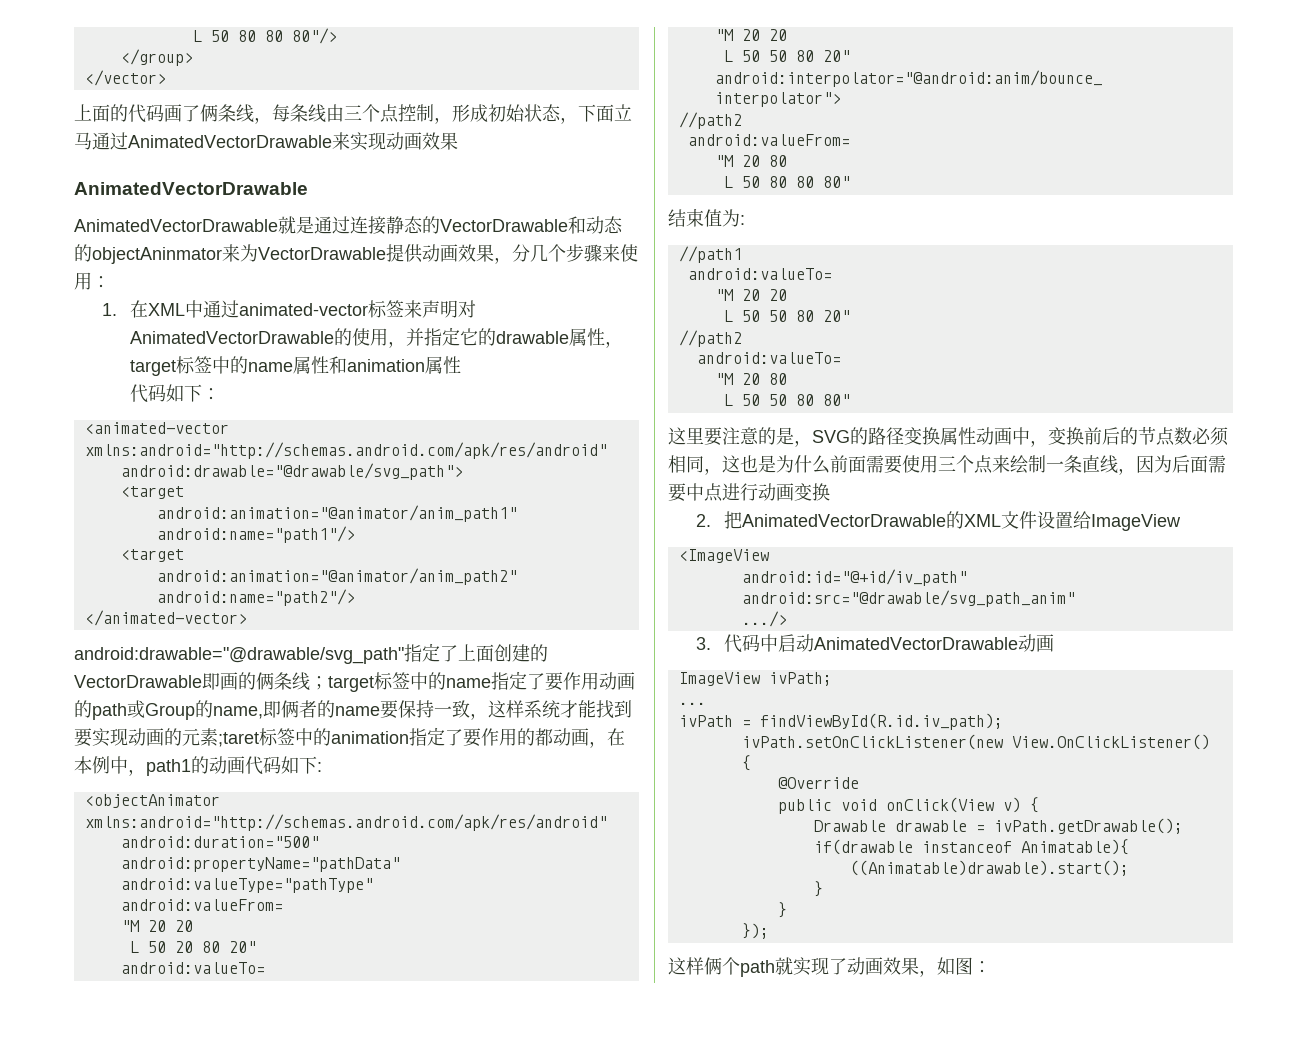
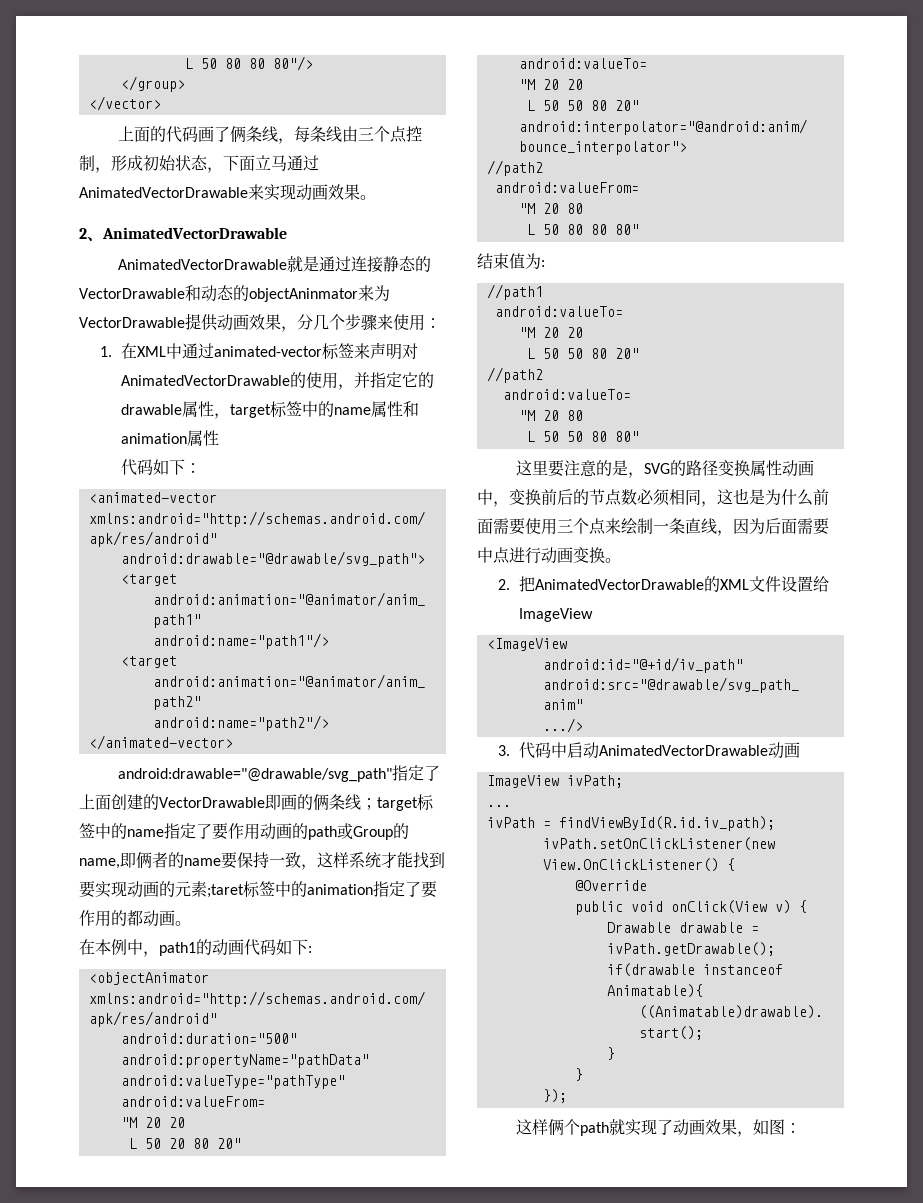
- 上面的代码画了俩条线，每条线由三个点控制，形成初始状态，下面立马通过AnimatedVectorDrawable来实现动画效果
- AnimatedVectorDrawable
+ 上面的代码画了俩条线，每条线由三个点控制，形成初始状态，下面立马通过AnimatedVectorDrawable来实现动画效果。
+ 2、AnimatedVectorDrawable
- android:drawable="@drawable/svg_path"指定了上面创建的VectorDrawable即画的俩条线；target标签中的name指定了要作用动画的path或Group的name,即俩者的name要保持一致，这样系统才能找到要实现动画的元素;taret标签中的animation指定了要作用的都动画，在本例中，path1的动画代码如下:
+ android:drawable="@drawable/svg_path"指定了上面创建的VectorDrawable即画的俩条线；target标签中的name指定了要作用动画的path或Group的name,即俩者的name要保持一致，这样系统才能找到要实现动画的元素;taret标签中的animation指定了要作用的都动画。
+ 在本例中，path1的动画代码如下:
- 这里要注意的是，SVG的路径变换属性动画中，变换前后的节点数必须相同，这也是为什么前面需要使用三个点来绘制一条直线，因为后面需要中点进行动画变换
+ 这里要注意的是，SVG的路径变换属性动画中，变换前后的节点数必须相同，这也是为什么前面需要使用三个点来绘制一条直线，因为后面需要中点进行动画变换。

